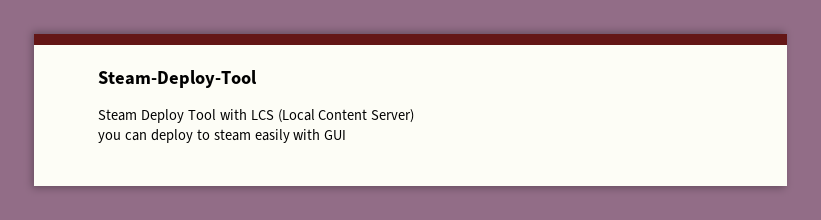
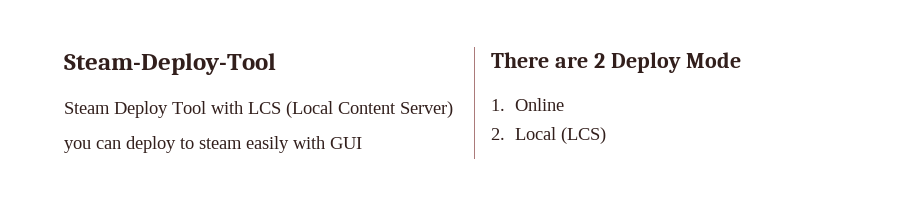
+ There are 2 Deploy Mode
+ 1. Online
+ 2. Local (LCS)

